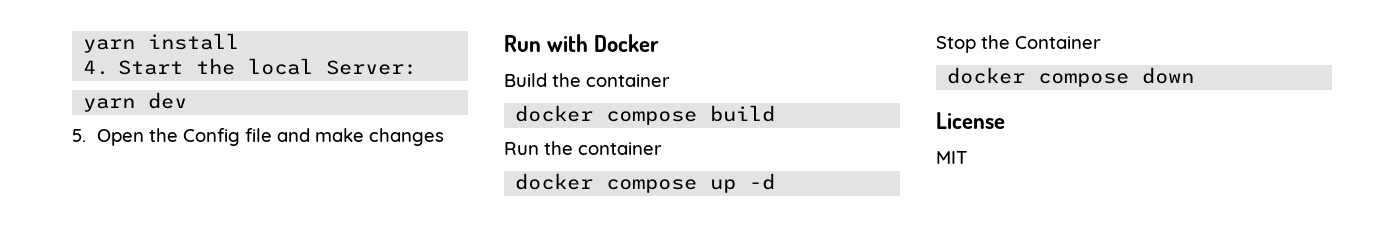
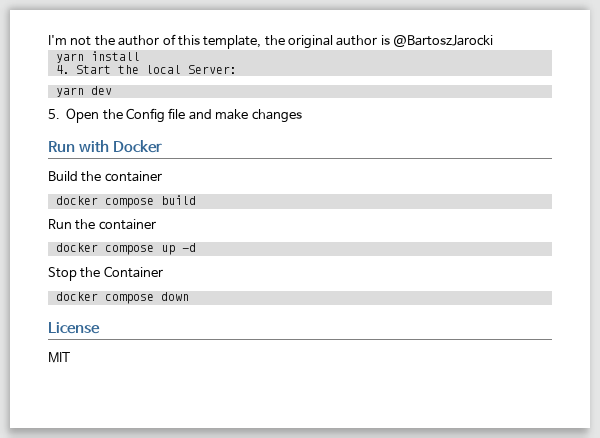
+ I'm not the author of this template, the original author is @BartoszJarocki

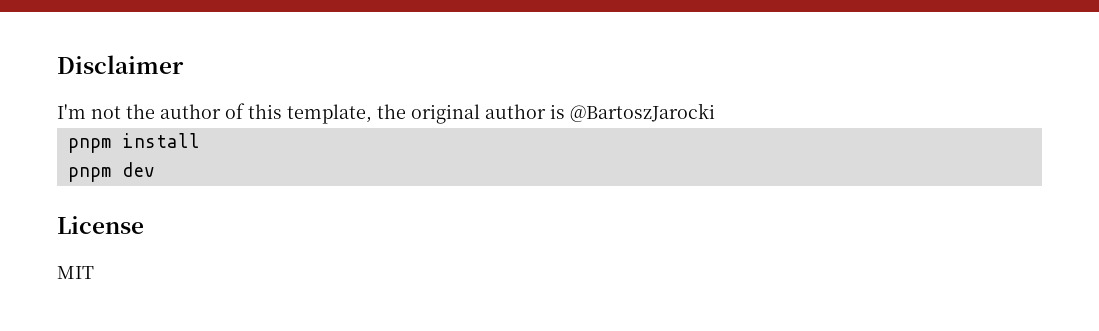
+ Disclaimer
- yarn install
+ pnpm install
- 4. Start the local Server:
- yarn dev
- 5. Open the Config file and make changes
- Run with Docker
- Build the container
- docker compose build
- Run the container
- docker compose up -d
- Stop the Container
- docker compose down
+ pnpm dev

